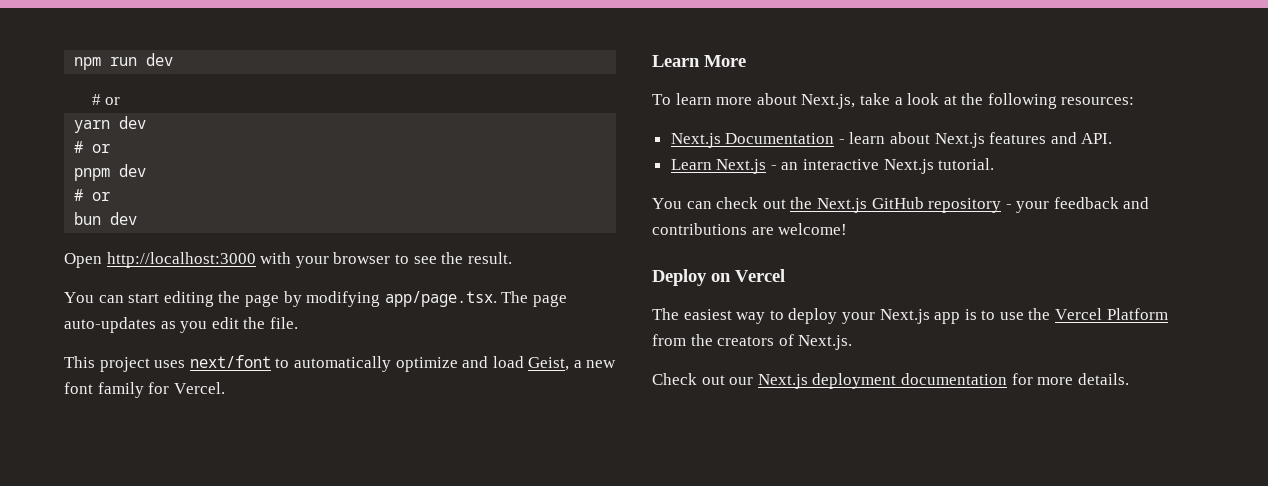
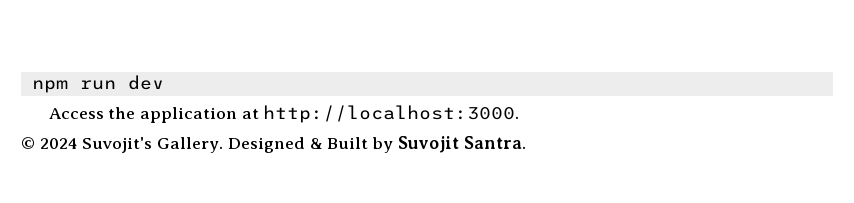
  npm run dev
- # or
- yarn dev
- # or
- pnpm dev
- # or
- bun dev
- Open http://localhost:3000 with your browser to see the result.
- You can start editing the page by modifying app/page.tsx. The page auto-updates as you edit the file.
- This project uses next/font to automatically optimize and load Geist, a new font family for Vercel.
- Learn More
- To learn more about Next.js, take a look at the following resources:
- Next.js Documentation - learn about Next.js features and API.
- Learn Next.js - an interactive Next.js tutorial.
- You can check out the Next.js GitHub repository - your feedback and contributions are welcome!
- Deploy on Vercel
- The easiest way to deploy your Next.js app is to use the Vercel Platform from the creators of Next.js.
- Check out our Next.js deployment documentation for more details.
+ Access the application at http://localhost:3000.
+ © 2024 Suvojit's Gallery. Designed & Built by Suvojit Santra.

